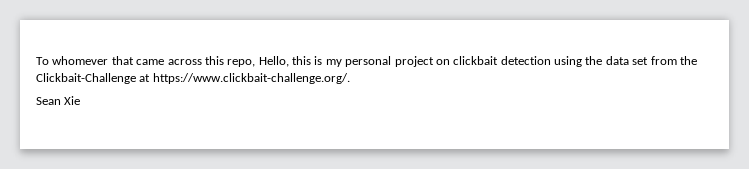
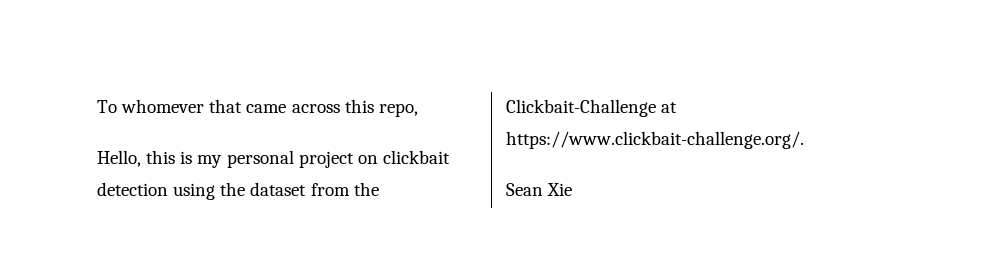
- To whomever that came across this repo, Hello, this is my personal project on clickbait detection using the data set from the Clickbait-Challenge at https://www.clickbait-challenge.org/.
+ To whomever that came across this repo,
+ Hello, this is my personal project on clickbait detection using the dataset from the Clickbait-Challenge at https://www.clickbait-challenge.org/.

